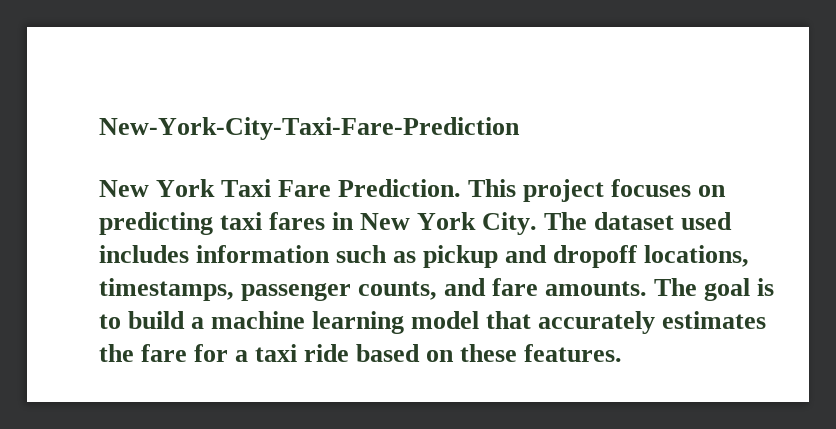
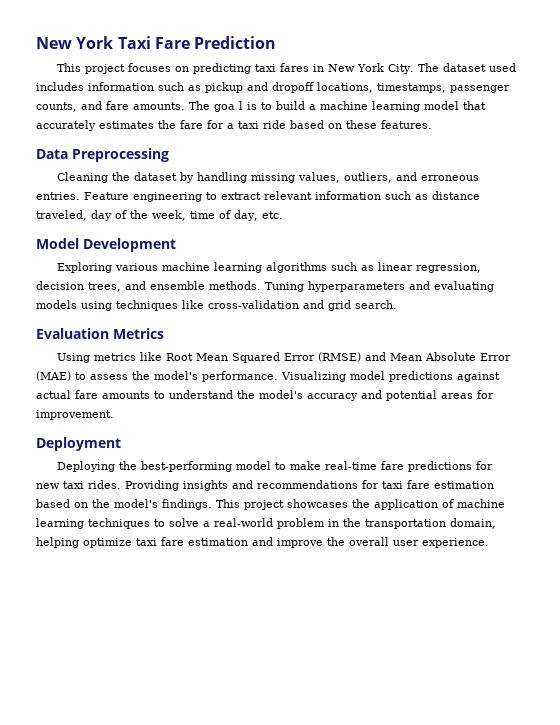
- New-York-City-Taxi-Fare-Prediction
- New York Taxi Fare Prediction. This project focuses on predicting taxi fares in New York City.
+ New York Taxi Fare Prediction
+ This project focuses on predicting taxi fares in New York City.
- The goal is to build a machine learning model that accurately estimates the fare for a taxi ride based on these features.
+ The goa l is to build a machine learning model that accurately estimates the fare for a taxi ride based on these features.
+ Data Preprocessing
+ Cleaning the dataset by handling missing values, outliers, and erroneous entries. Feature engineering to extract relevant information such as distance traveled, day of the week, time of day, etc.
+ Model Development
+ Exploring various machine learning algorithms such as linear regression, decision trees, and ensemble methods. Tuning hyperparameters and evaluating models using techniques like cross-validation and grid search.
+ Evaluation Metrics
+ Using metrics like Root Mean Squared Error (RMSE) and Mean Absolute Error (MAE) to assess the model's performance. Visualizing model predictions against actual fare amounts to understand the model's accuracy and potential areas for improvement.
+ Deployment
+ Deploying the best-performing model to make real-time fare predictions for new taxi rides. Providing insights and recommendations for taxi fare estimation based on the model's findings. This project showcases the application of machine learning techniques to solve a real-world problem in the transportation domain, helping optimize taxi fare estimation and improve the overall user experience.

